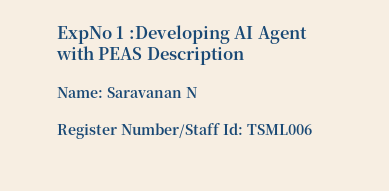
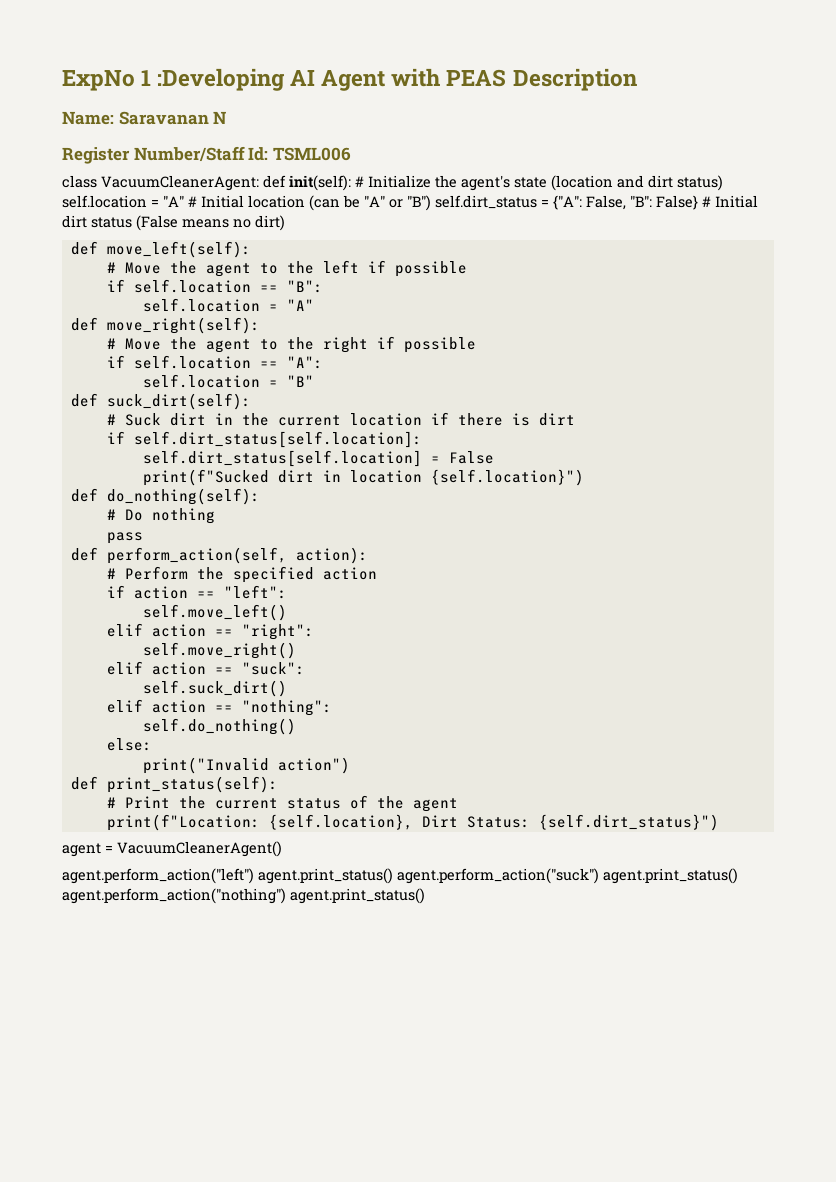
+ class VacuumCleanerAgent: def init(self): # Initialize the agent's state (location and dirt status) self.location = "A" # Initial location (can be "A" or "B") self.dirt_status = {"A": False, "B": False} # Initial dirt status (False means no dirt)
+ def move_left(self):
+ # Move the agent to the left if possible
+ if self.location == "B":
+ self.location = "A"
+ def move_right(self):
+ # Move the agent to the right if possible
+ if self.location == "A":
+ self.location = "B"
+ def suck_dirt(self):
+ # Suck dirt in the current location if there is dirt
+ if self.dirt_status[self.location]:
+ self.dirt_status[self.location] = False
+ print(f"Sucked dirt in location {self.location}")
+ def do_nothing(self):
+ # Do nothing
+ pass
+ def perform_action(self, action):
+ # Perform the specified action
+ if action == "left":
+ self.move_left()
+ elif action == "right":
+ self.move_right()
+ elif action == "suck":
+ self.suck_dirt()
+ elif action == "nothing":
+ self.do_nothing()
+ else:
+ print("Invalid action")
+ def print_status(self):
+ # Print the current status of the agent
+ print(f"Location: {self.location}, Dirt Status: {self.dirt_status}")
+ agent = VacuumCleanerAgent()
+ agent.perform_action("left") agent.print_status() agent.perform_action("suck") agent.print_status() agent.perform_action("nothing") agent.print_status()

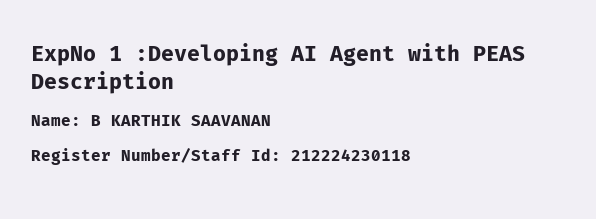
- Name: Saravanan N
+ Name: B KARTHIK SAAVANAN
- Register Number/Staff Id: TSML006
- class VacuumCleanerAgent: def init(self): # Initialize the agent's state (location and dirt status) self.location = "A" # Initial location (can be "A" or "B") self.dirt_status = {"A": False, "B": False} # Initial dirt status (False means no dirt)
- def move_left(self):
- # Move the agent to the left if possible
- if self.location == "B":
- self.location = "A"
- def move_right(self):
- # Move the agent to the right if possible
- if self.location == "A":
- self.location = "B"
- def suck_dirt(self):
- # Suck dirt in the current location if there is dirt
- if self.dirt_status[self.location]:
- self.dirt_status[self.location] = False
- print(f"Sucked dirt in location {self.location}")
- def do_nothing(self):
- # Do nothing
- pass
- def perform_action(self, action):
- # Perform the specified action
- if action == "left":
- self.move_left()
- elif action == "right":
- self.move_right()
- elif action == "suck":
- self.suck_dirt()
- elif action == "nothing":
- self.do_nothing()
- else:
- print("Invalid action")
- def print_status(self):
- # Print the current status of the agent
- print(f"Location: {self.location}, Dirt Status: {self.dirt_status}")
- agent = VacuumCleanerAgent()
- agent.perform_action("left") agent.print_status() agent.perform_action("suck") agent.print_status() agent.perform_action("nothing") agent.print_status()
+ Register Number/Staff Id: 212224230118

